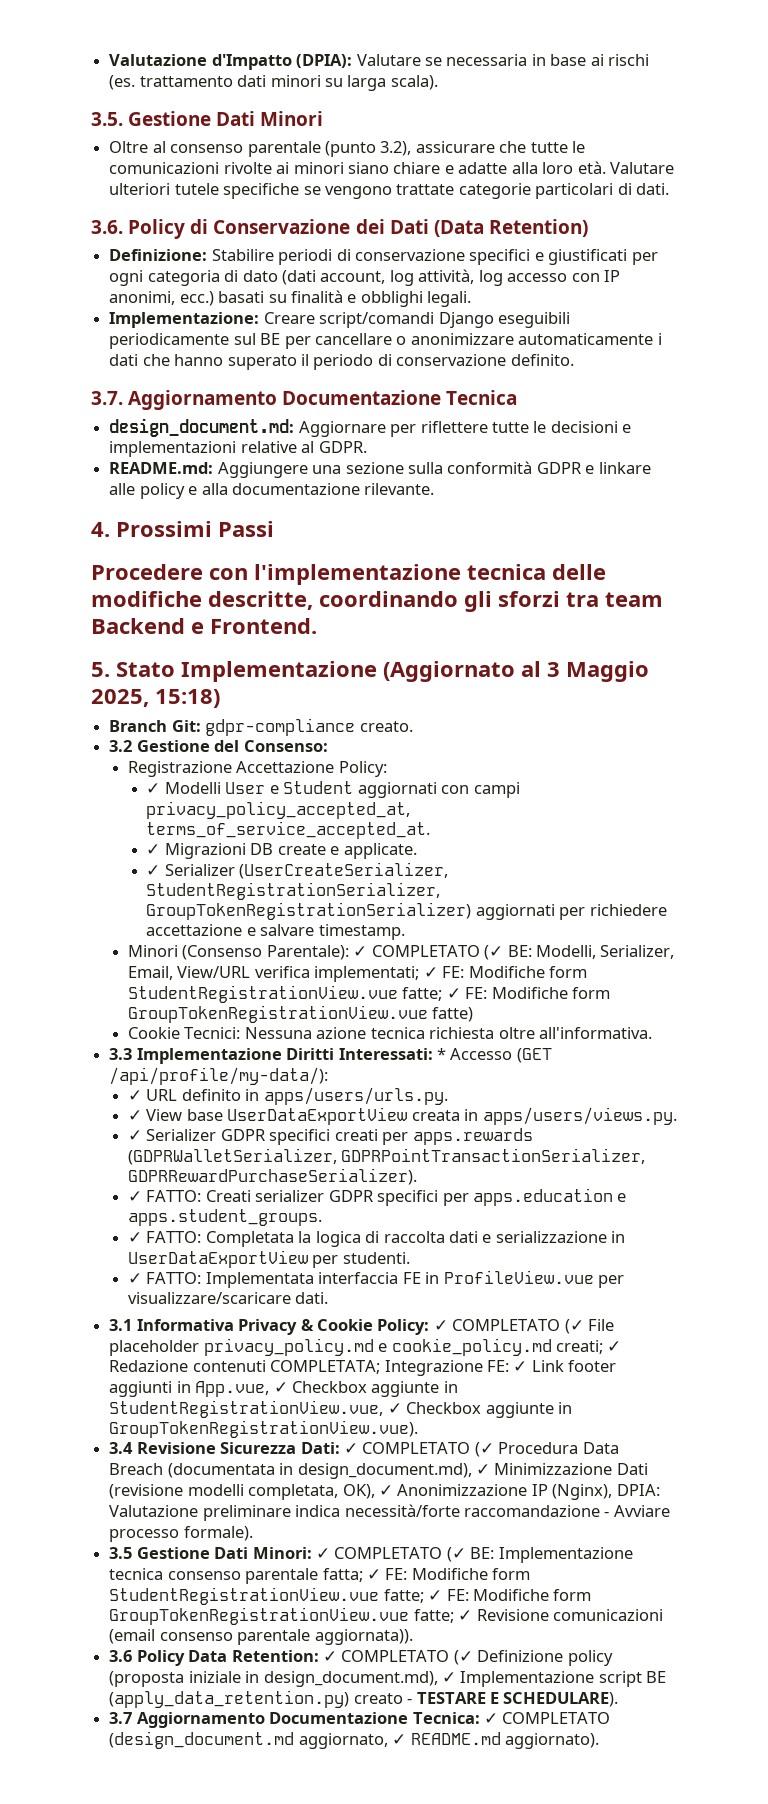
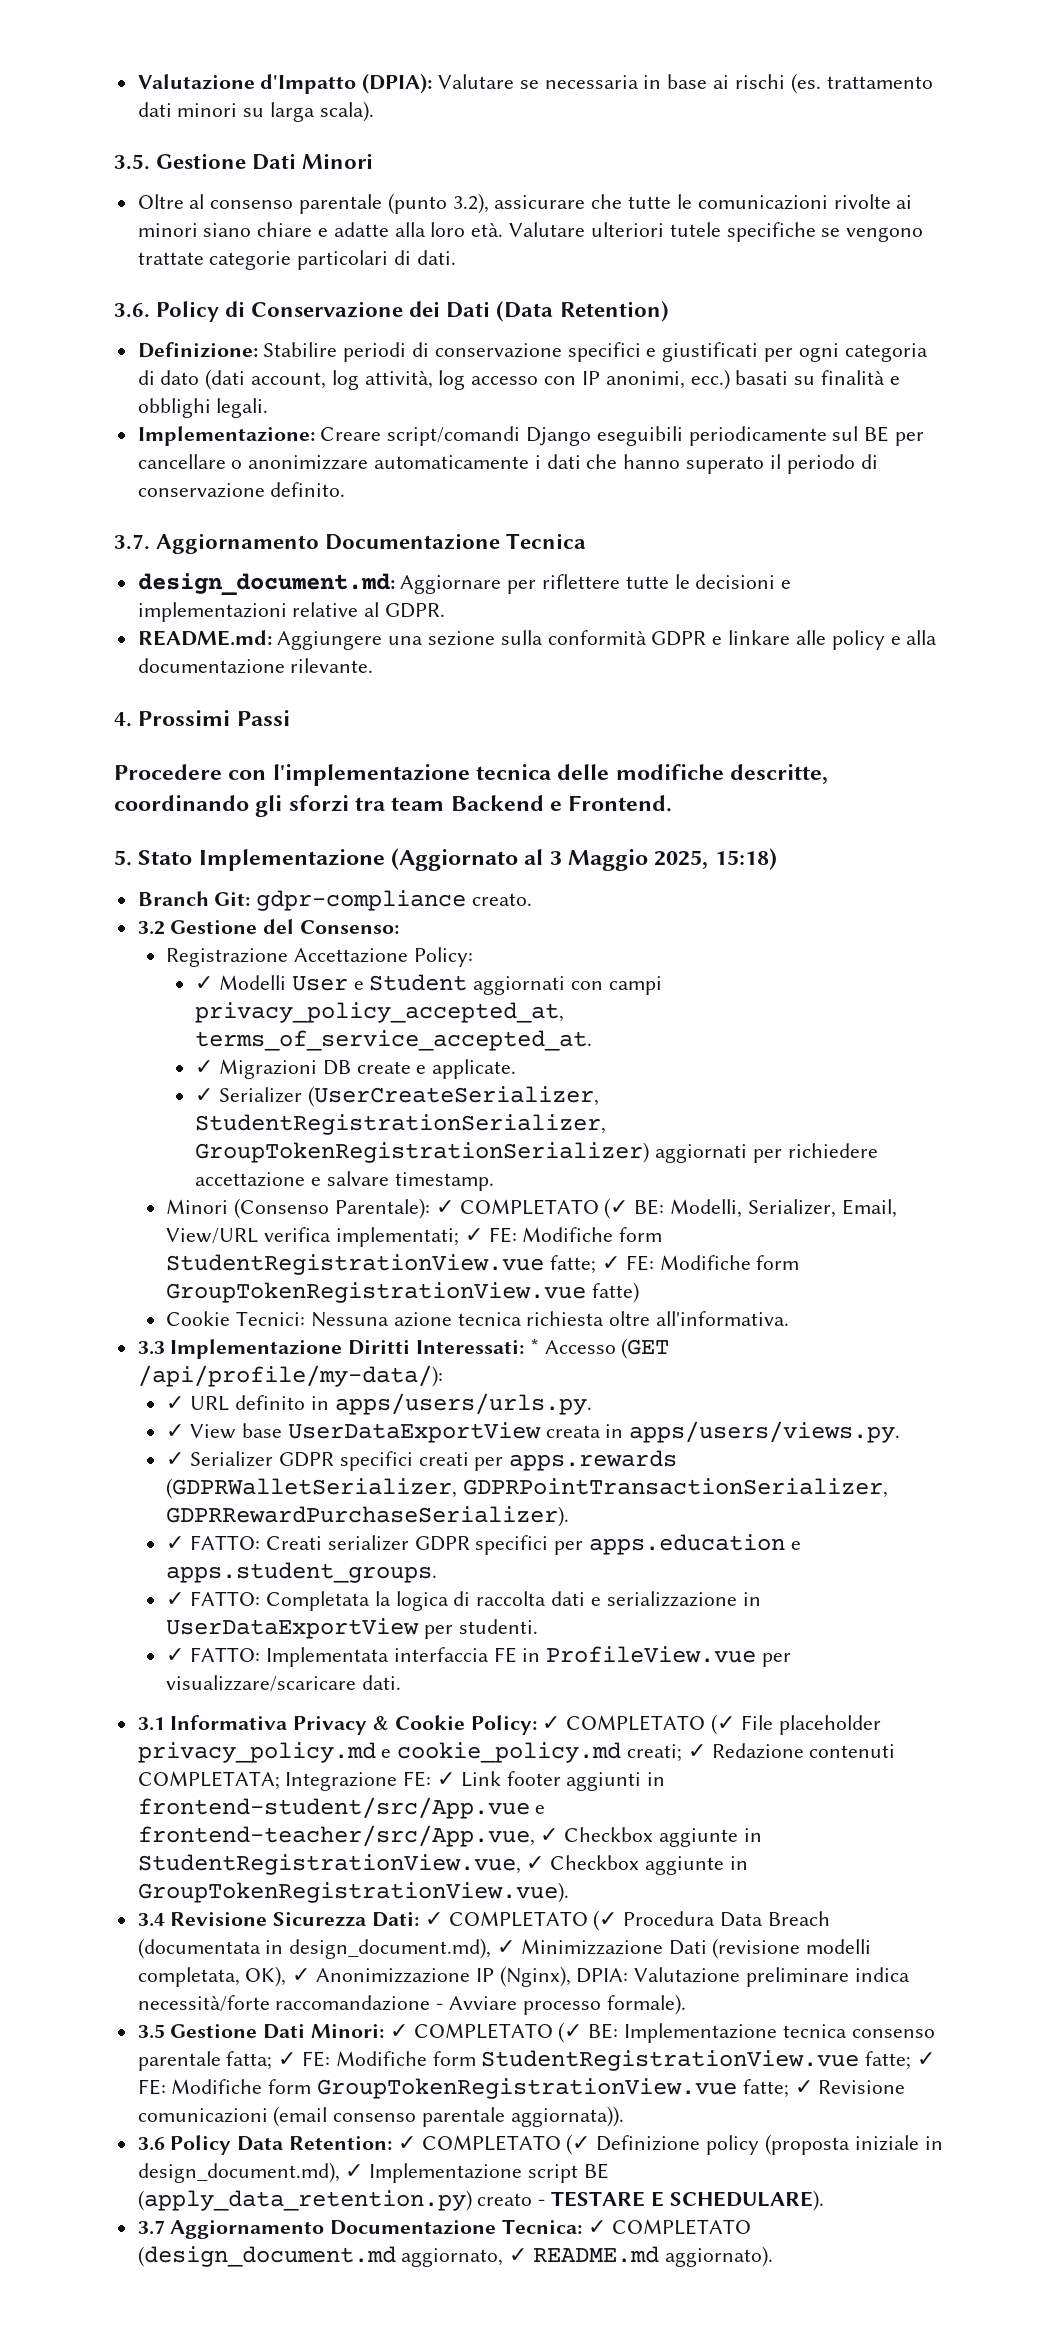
- 3.1 Informativa Privacy & Cookie Policy: ✓ COMPLETATO (✓ File placeholder privacy_policy.md e cookie_policy.md creati; ✓ Redazione contenuti COMPLETATA; Integrazione FE: ✓ Link footer aggiunti in App.vue, ✓ Checkbox aggiunte in StudentRegistrationView.vue, ✓ Checkbox aggiunte in GroupTokenRegistrationView.vue).
+ 3.1 Informativa Privacy & Cookie Policy: ✓ COMPLETATO (✓ File placeholder privacy_policy.md e cookie_policy.md creati; ✓ Redazione contenuti COMPLETATA; Integrazione FE: ✓ Link footer aggiunti in frontend-student/src/App.vue e frontend-teacher/src/App.vue, ✓ Checkbox aggiunte in StudentRegistrationView.vue, ✓ Checkbox aggiunte in GroupTokenRegistrationView.vue).

